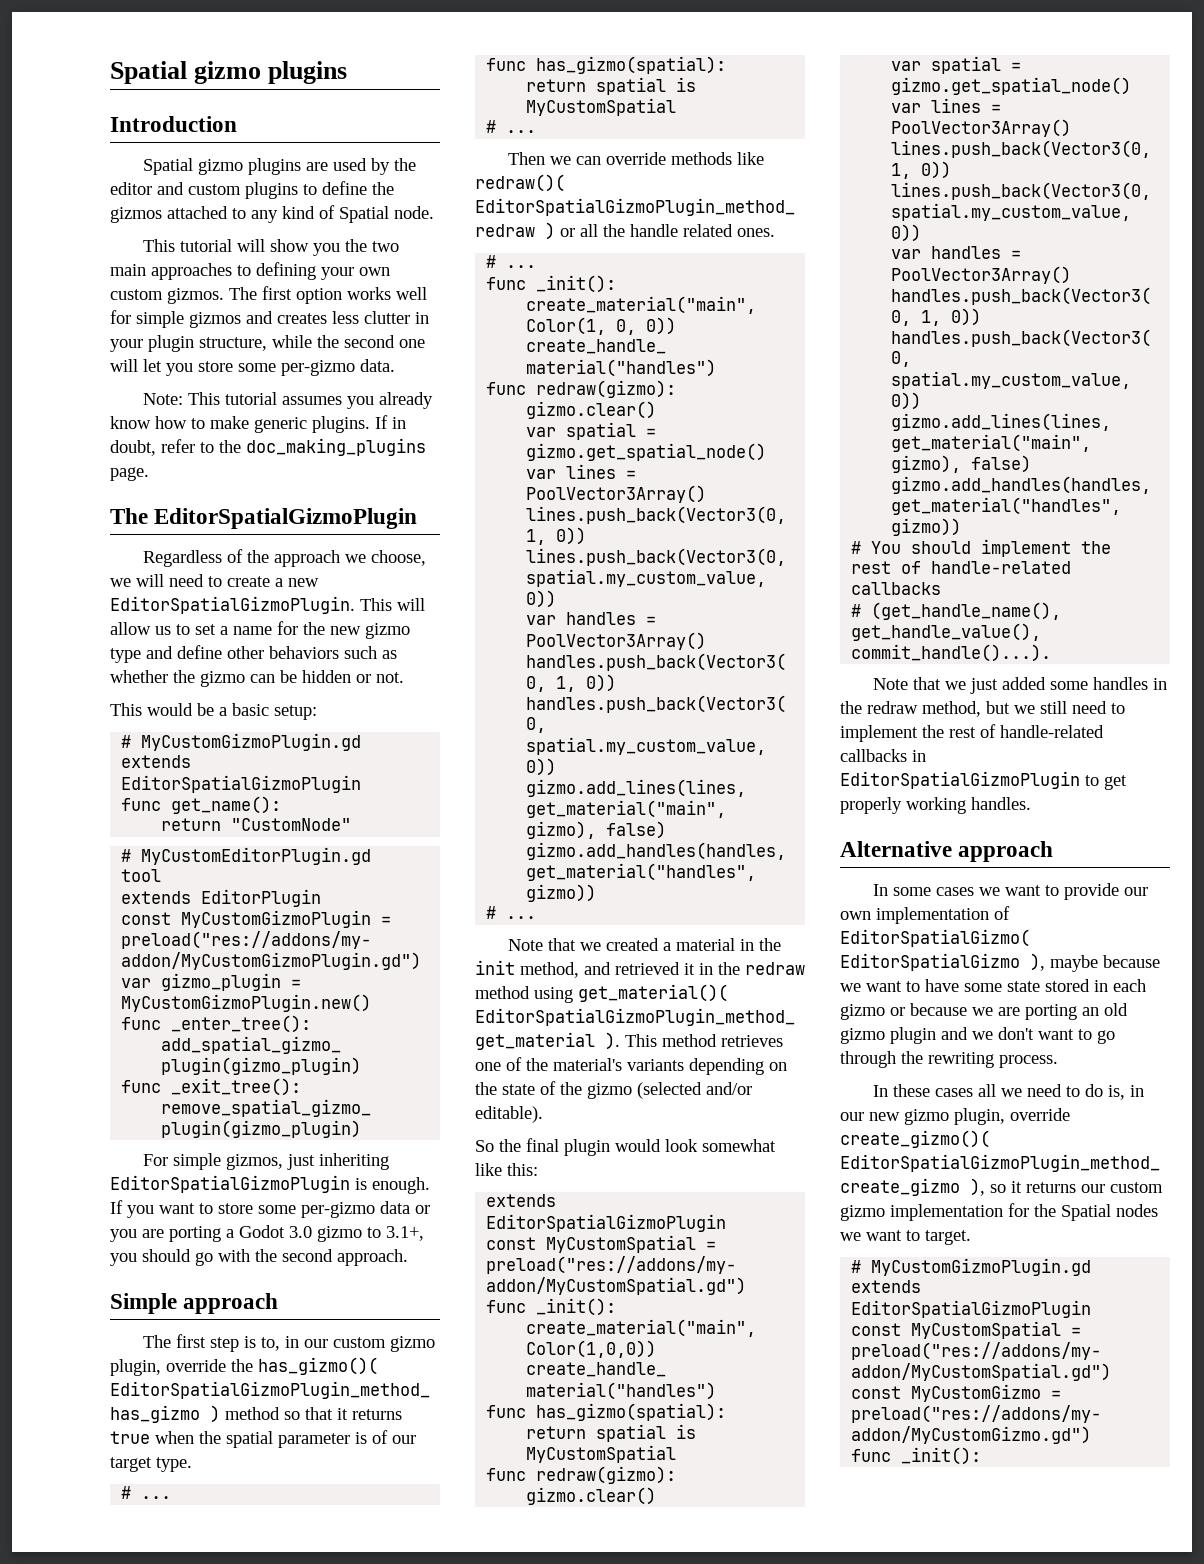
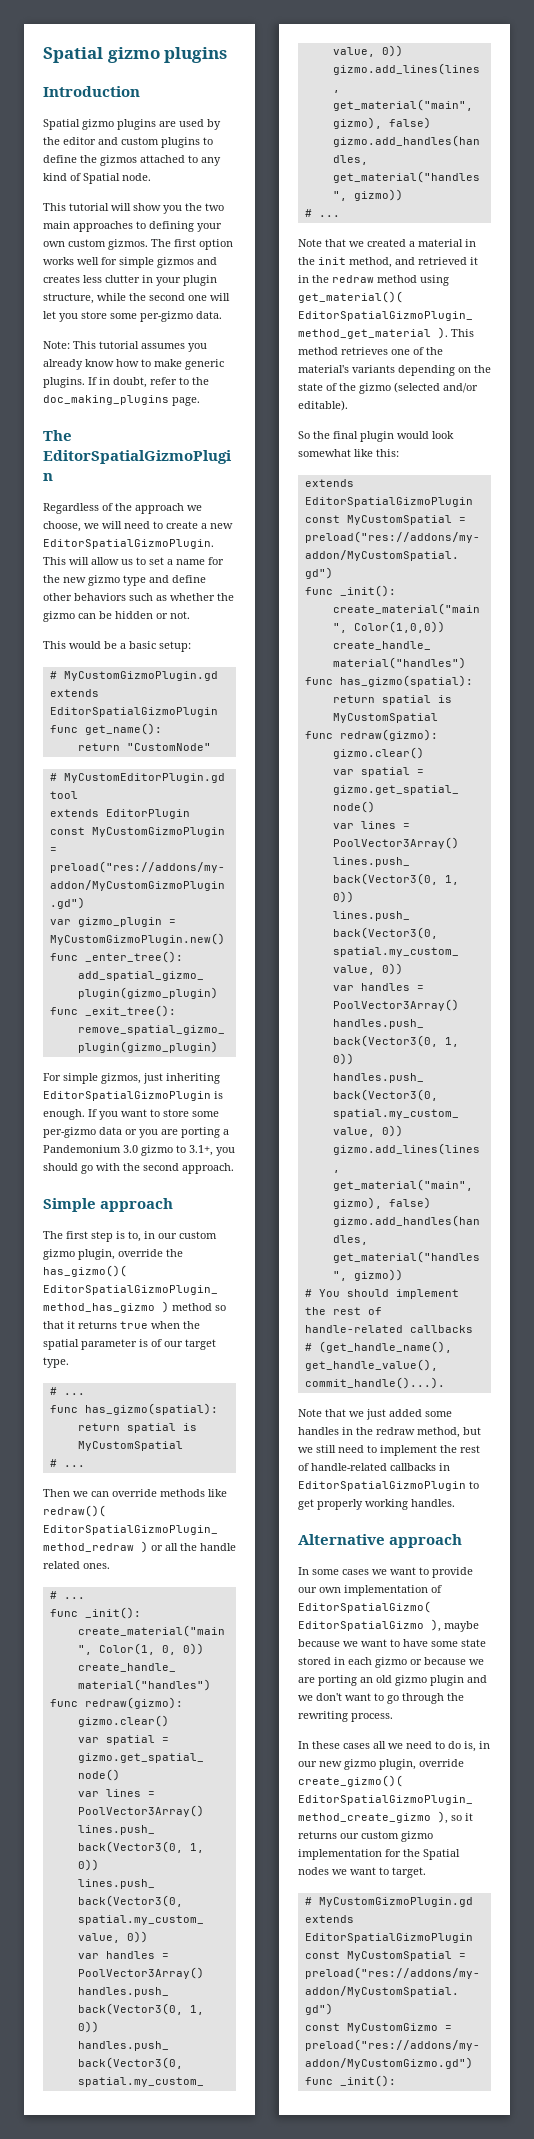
- If you want to store some per-gizmo data or you are porting a Godot 3.0 gizmo to 3.1+, you should go with the second approach.
+ If you want to store some per-gizmo data or you are porting a Pandemonium 3.0 gizmo to 3.1+, you should go with the second approach.

